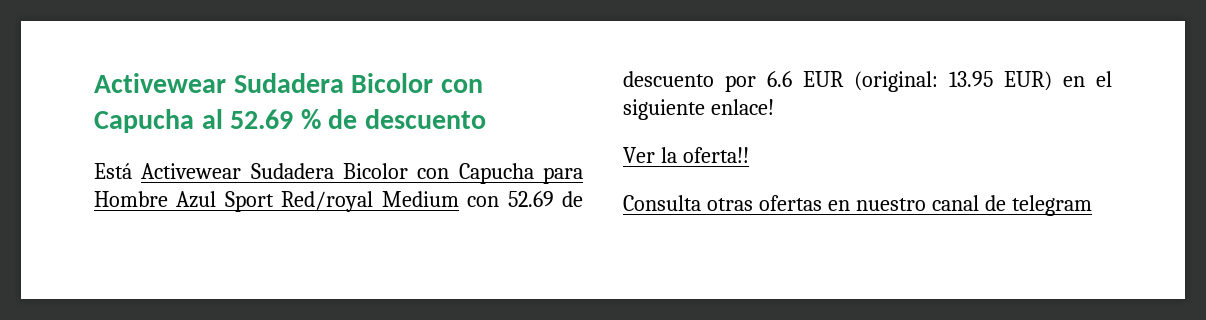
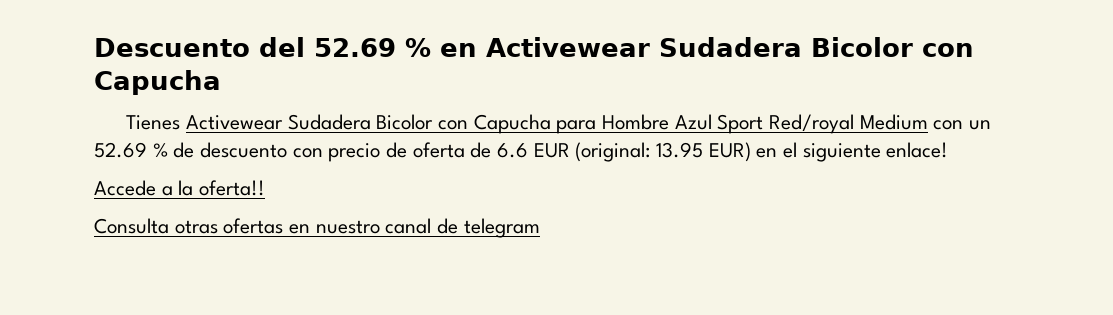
- Activewear Sudadera Bicolor con Capucha al 52.69 % de descuento
- Está Activewear Sudadera Bicolor con Capucha para Hombre Azul Sport Red/royal Medium con 52.69 de descuento por 6.6 EUR (original: 13.95 EUR) en el siguiente enlace!
+ Descuento del 52.69 % en Activewear Sudadera Bicolor con Capucha
+ Tienes Activewear Sudadera Bicolor con Capucha para Hombre Azul Sport Red/royal Medium con un 52.69 % de descuento con precio de oferta de 6.6 EUR (original: 13.95 EUR) en el siguiente enlace!
- Ver la oferta!!
+ Accede a la oferta!!

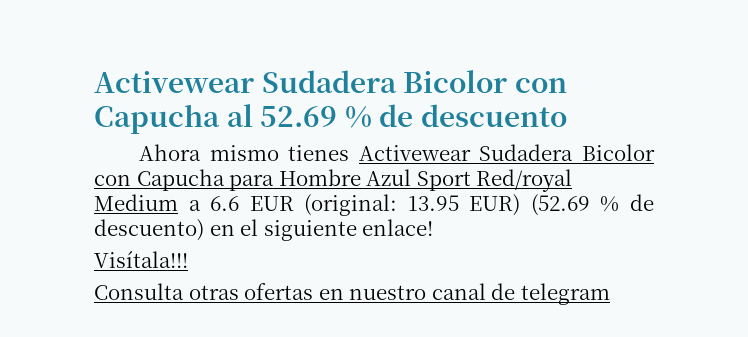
- Descuento del 52.69 % en Activewear Sudadera Bicolor con Capucha
- Tienes Activewear Sudadera Bicolor con Capucha para Hombre Azul Sport Red/royal Medium con un 52.69 % de descuento con precio de oferta de 6.6 EUR (original: 13.95 EUR) en el siguiente enlace!
+ Activewear Sudadera Bicolor con Capucha al 52.69 % de descuento
+ Ahora mismo tienes Activewear Sudadera Bicolor con Capucha para Hombre Azul Sport Red/royal Medium a 6.6 EUR (original: 13.95 EUR) (52.69 % de descuento) en el siguiente enlace!
- Accede a la oferta!!
+ Visítala!!!

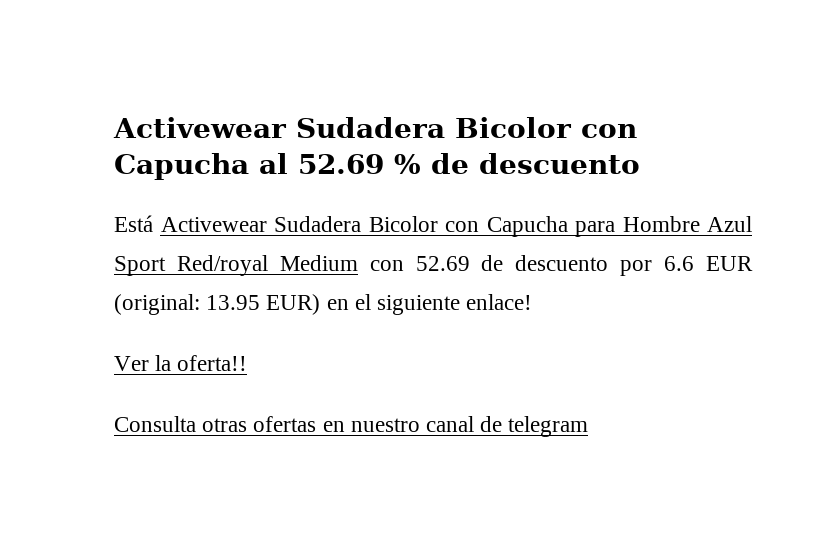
- Ahora mismo tienes Activewear Sudadera Bicolor con Capucha para Hombre Azul Sport Red/royal Medium a 6.6 EUR (original: 13.95 EUR) (52.69 % de descuento) en el siguiente enlace!
+ Está Activewear Sudadera Bicolor con Capucha para Hombre Azul Sport Red/royal Medium con 52.69 de descuento por 6.6 EUR (original: 13.95 EUR) en el siguiente enlace!
- Visítala!!!
+ Ver la oferta!!

